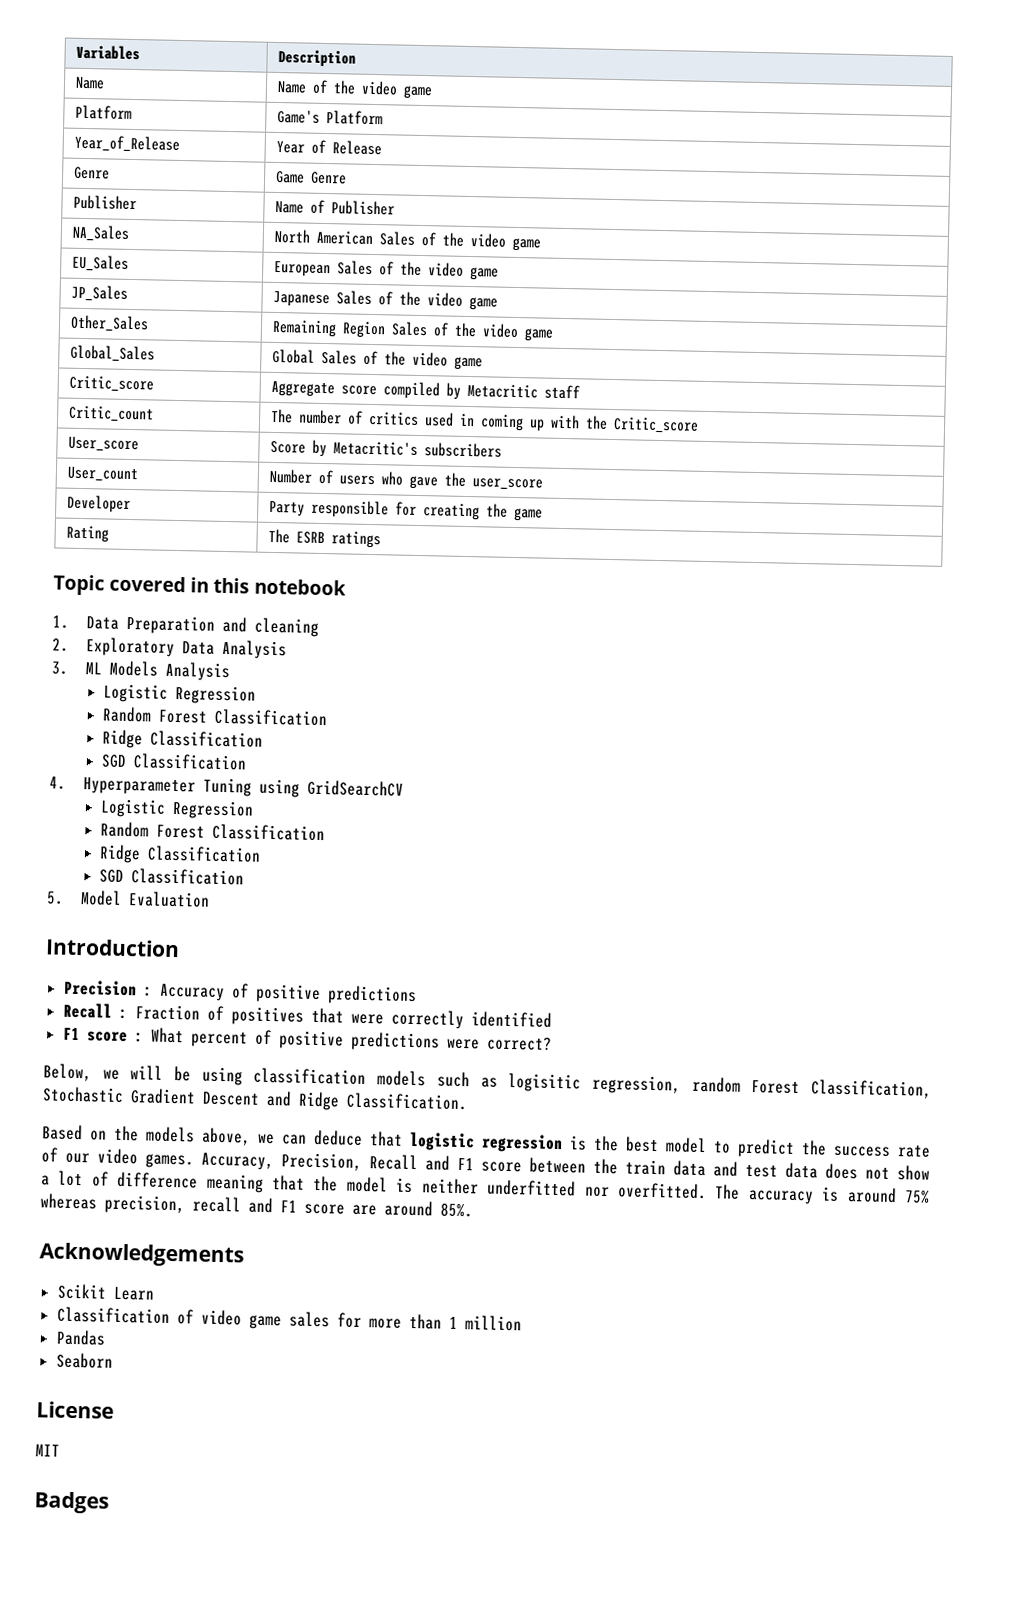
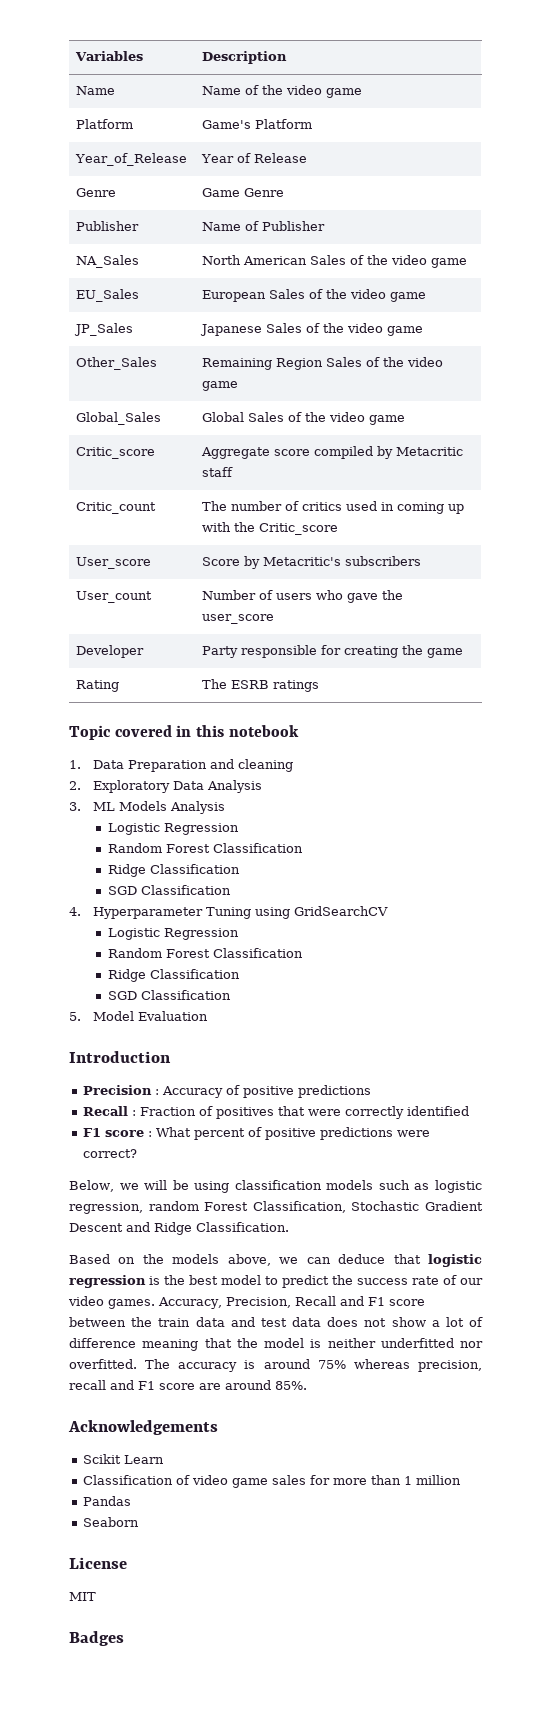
- Below, we will be using classification models such as logisitic regression, random Forest Classification, Stochastic Gradient Descent and Ridge Classification.
+ Below, we will be using classification models such as logistic regression, random Forest Classification, Stochastic Gradient Descent and Ridge Classification.

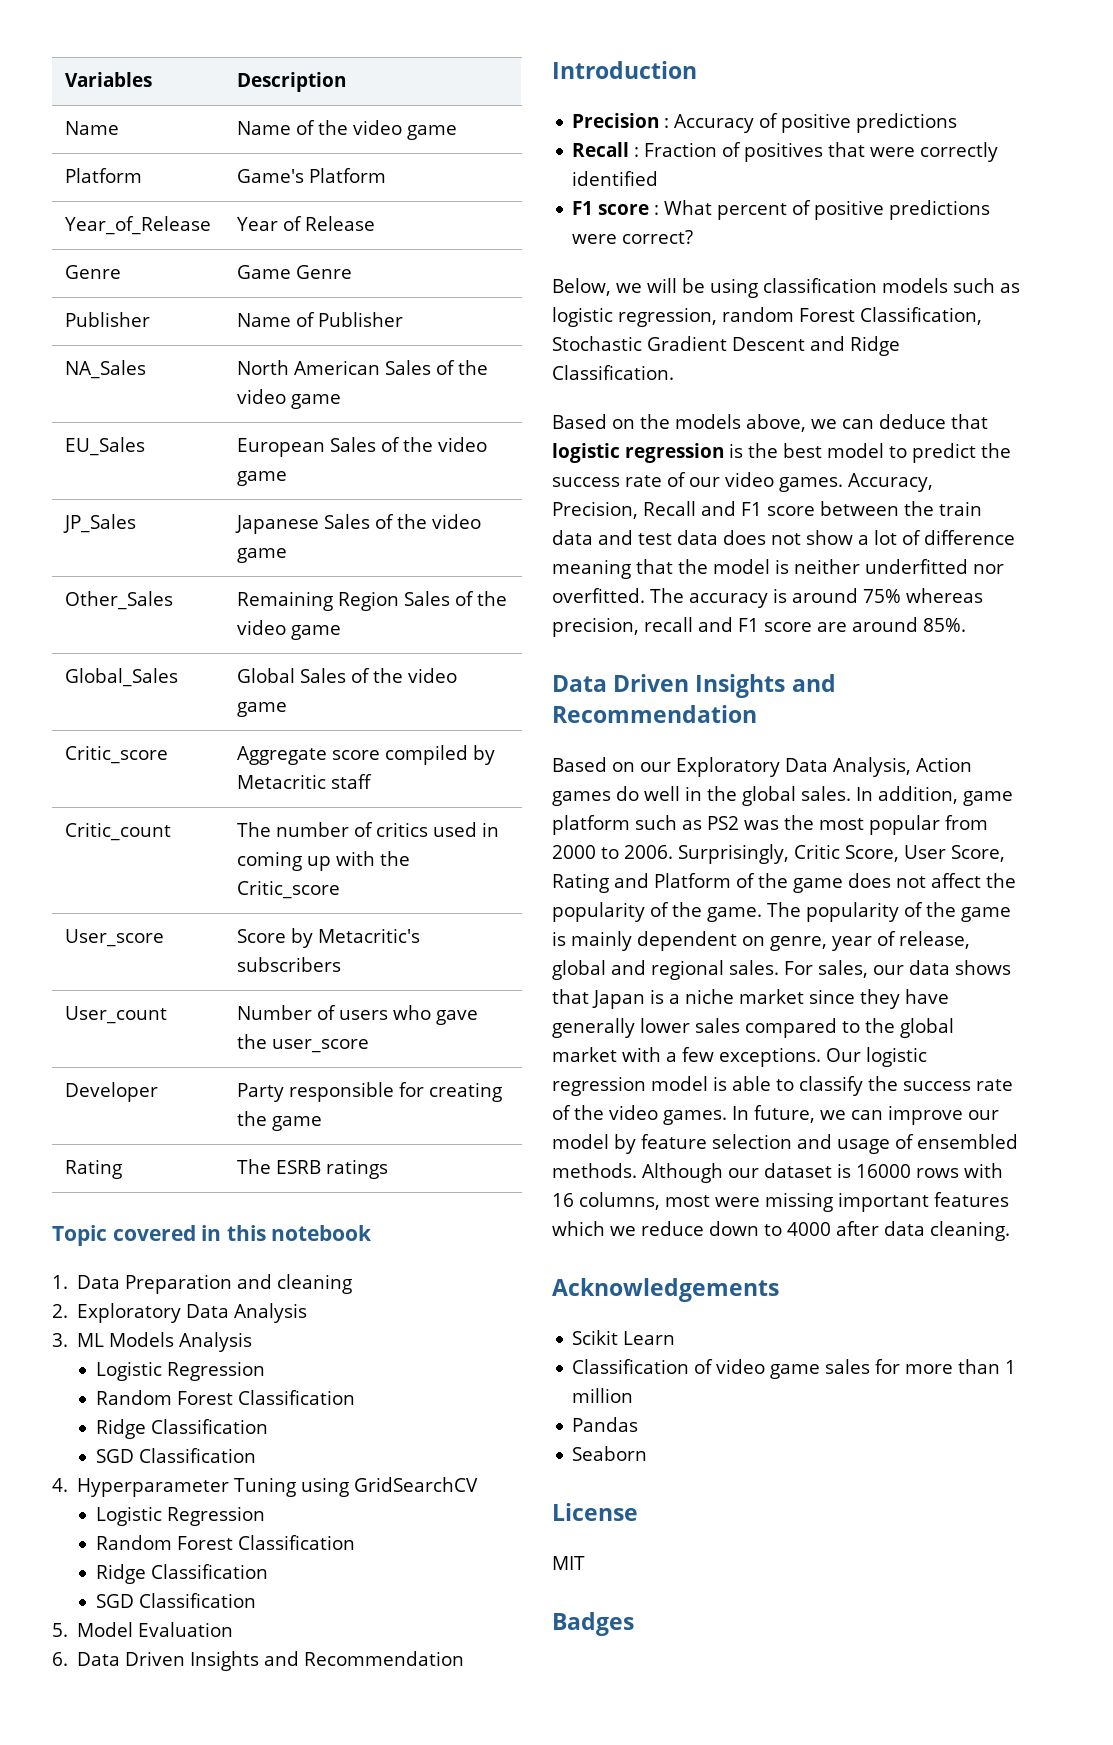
+ 6. Data Driven Insights and Recommendation
  The accuracy is around 75% whereas precision, recall and F1 score are around 85%.
+ Data Driven Insights and Recommendation
+ Based on our Exploratory Data Analysis, Action games do well in the global sales. In addition, game platform such as PS2 was the most popular from 2000 to 2006. Surprisingly, Critic Score, User Score, Rating and Platform of the game does not affect the popularity of the game. The popularity of the game is mainly dependent on genre, year of release, global and regional sales. For sales, our data shows that Japan is a niche market since they have generally lower sales compared to the global market with a few exceptions. Our logistic regression model is able to classify the success rate of the video games. In future, we can improve our model by feature selection and usage of ensembled methods. Although our dataset is 16000 rows with 16 columns, most were missing important features which we reduce down to 4000 after data cleaning.

